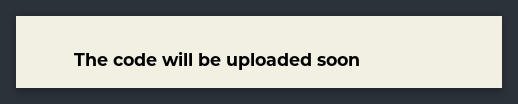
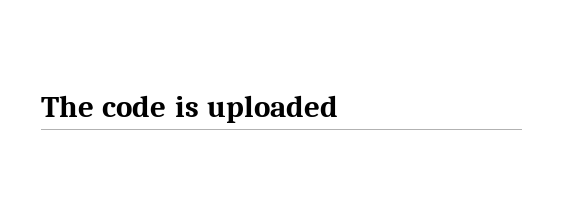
- The code will be uploaded soon
+ The code is uploaded

